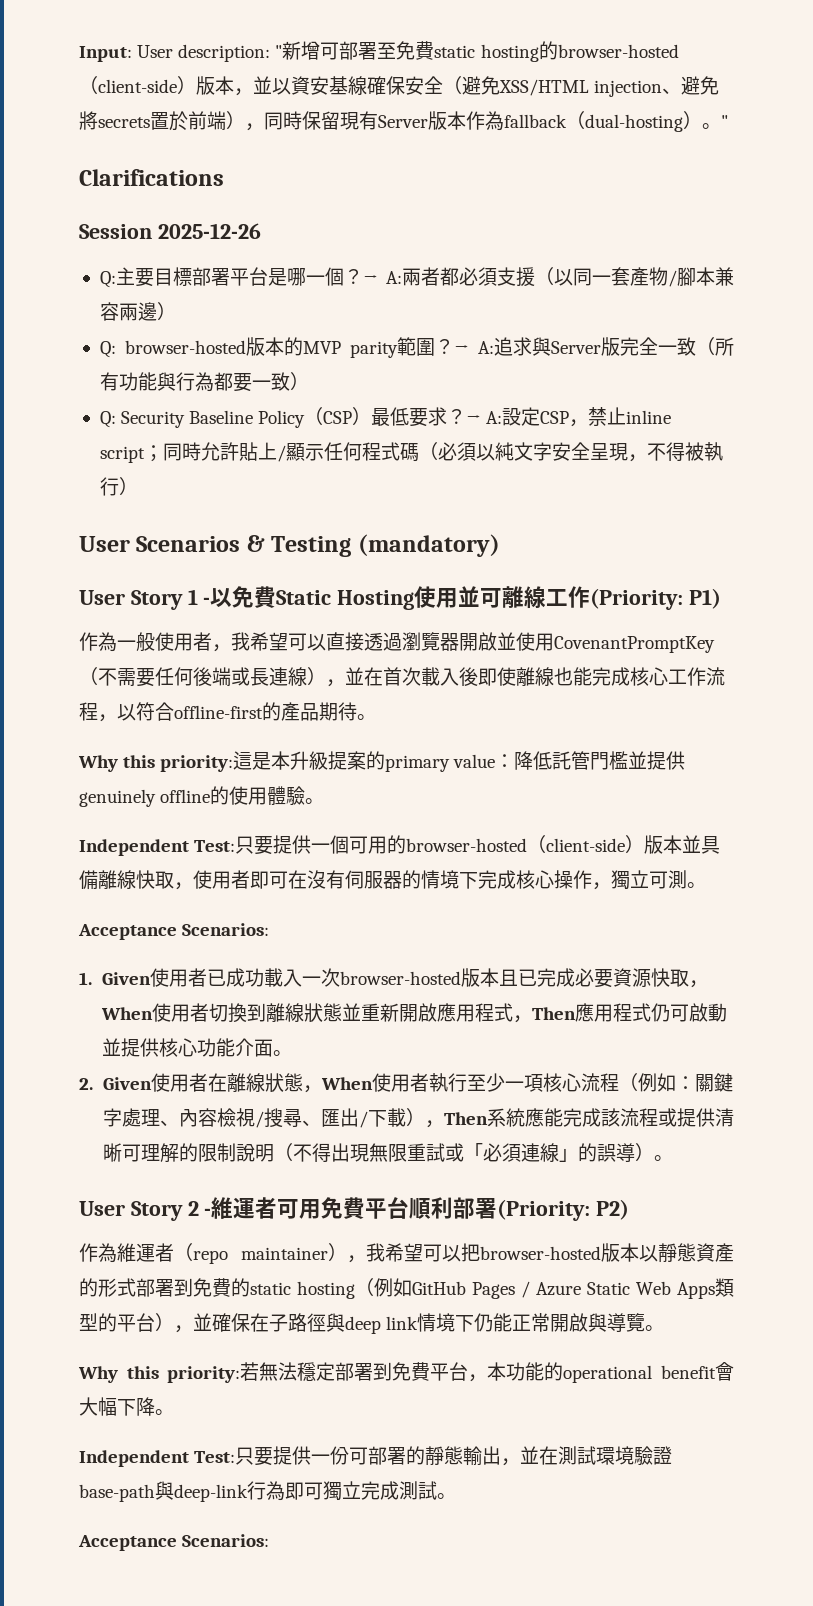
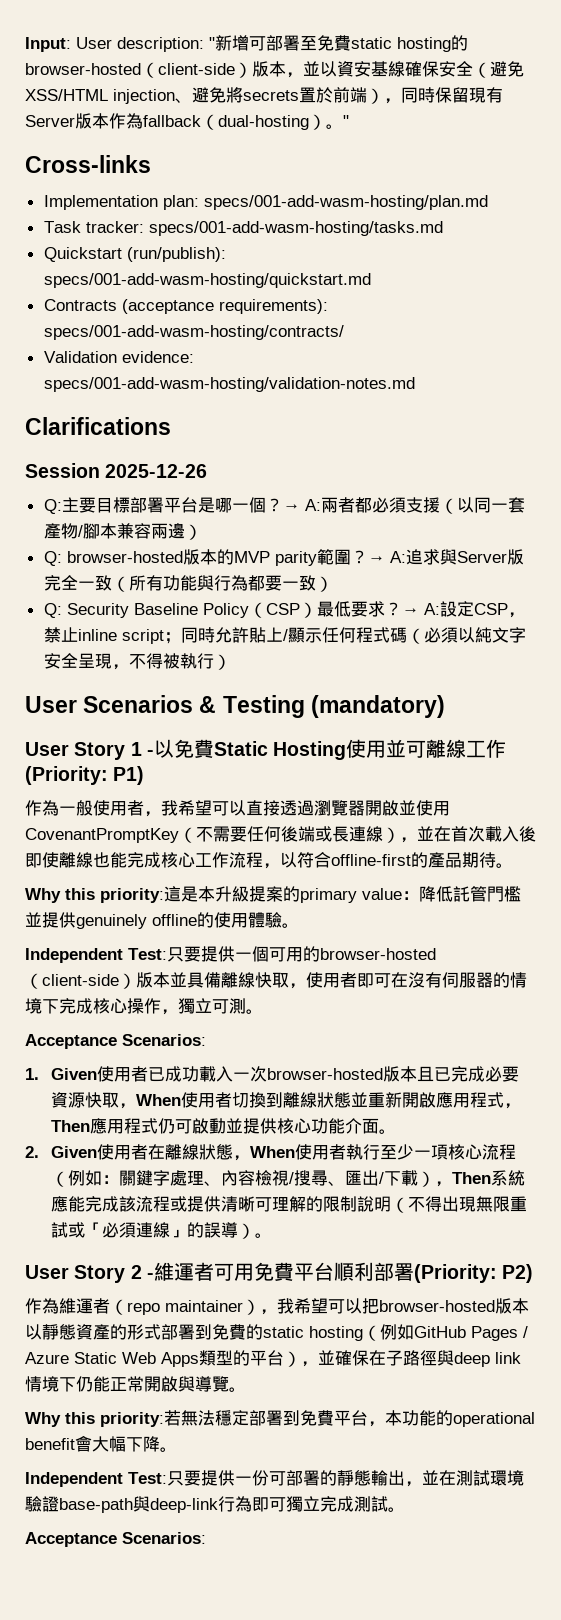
+ Cross-links
+ Implementation plan: specs/001-add-wasm-hosting/plan.md
+ Task tracker: specs/001-add-wasm-hosting/tasks.md
+ Quickstart (run/publish): specs/001-add-wasm-hosting/quickstart.md
+ Contracts (acceptance requirements): specs/001-add-wasm-hosting/contracts/
+ Validation evidence: specs/001-add-wasm-hosting/validation-notes.md

